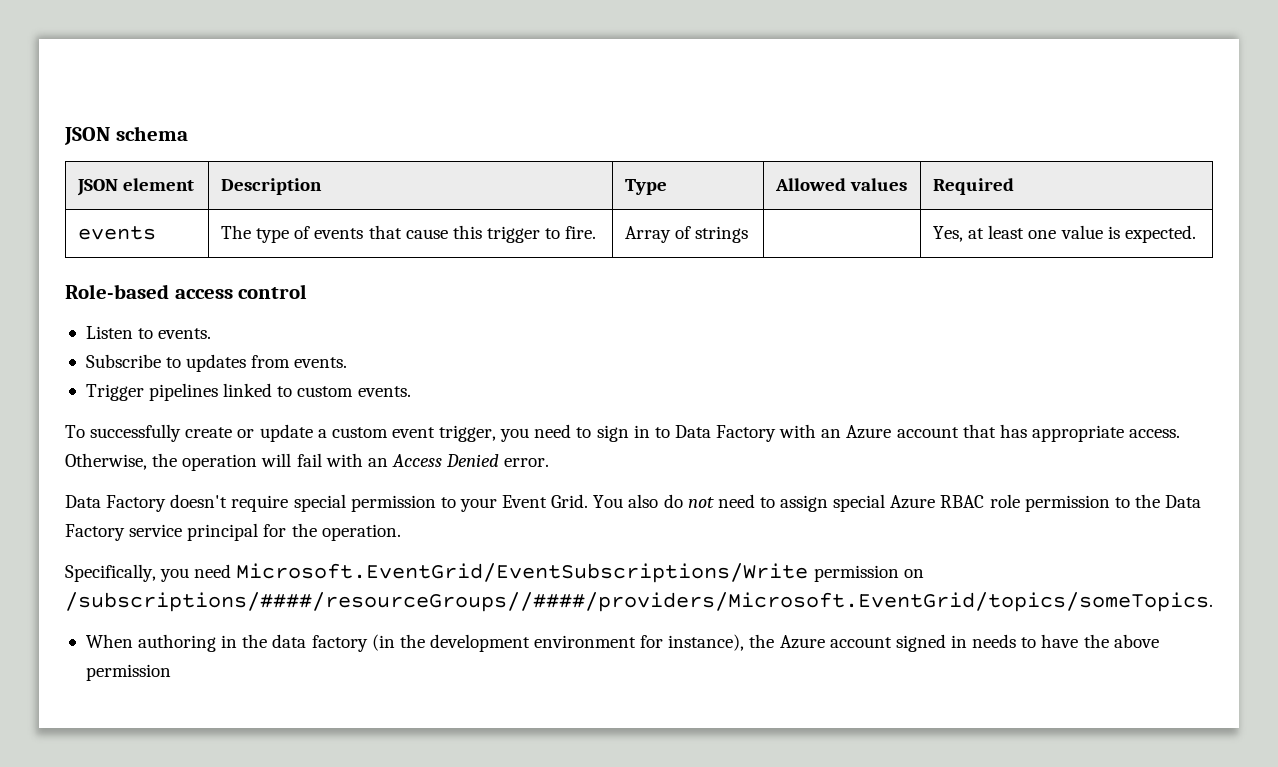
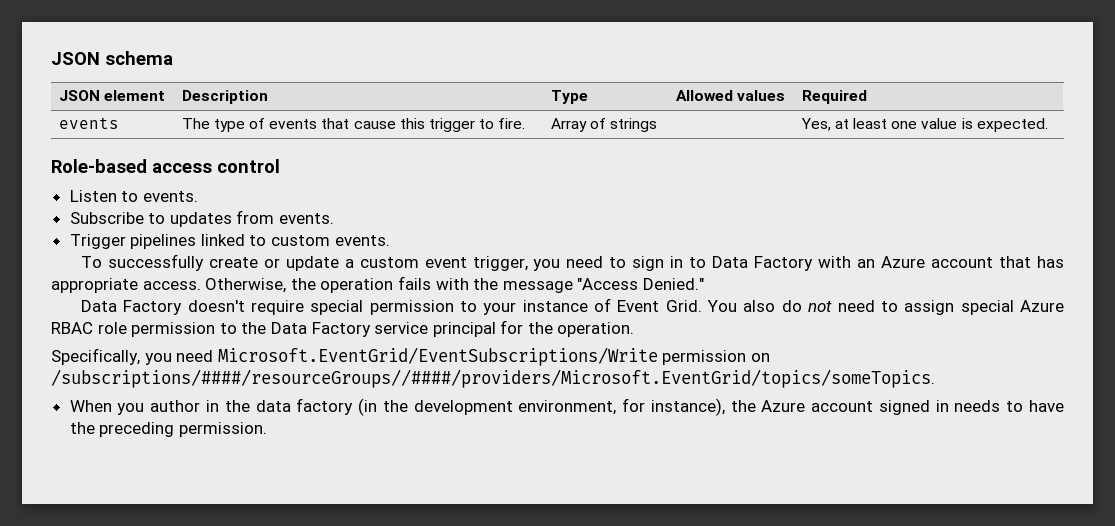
- Otherwise, the operation will fail with an Access Denied error.
+ Otherwise, the operation fails with the message "Access Denied."
- Data Factory doesn't require special permission to your Event Grid.
+ Data Factory doesn't require special permission to your instance of Event Grid.
- When authoring in the data factory (in the development environment for instance), the Azure account signed in needs to have the above permission
+ When you author in the data factory (in the development environment, for instance), the Azure account signed in needs to have the preceding permission.

